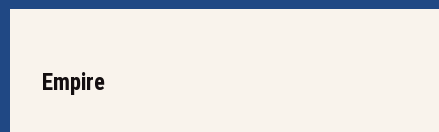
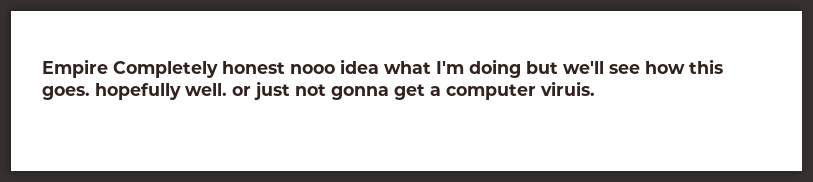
- Empire
+ Empire Completely honest nooo idea what I'm doing but we'll see how this goes. hopefully well. or just not gonna get a computer viruis.

